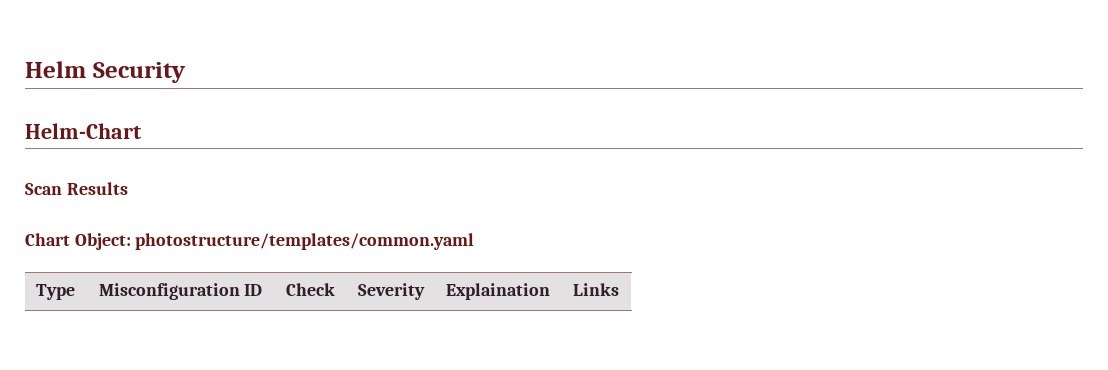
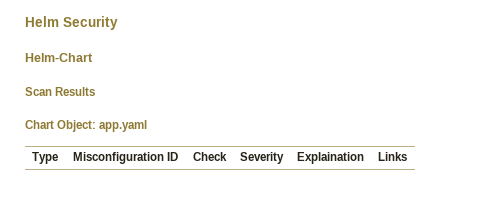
- Chart Object: photostructure/templates/common.yaml
+ Chart Object: app.yaml

